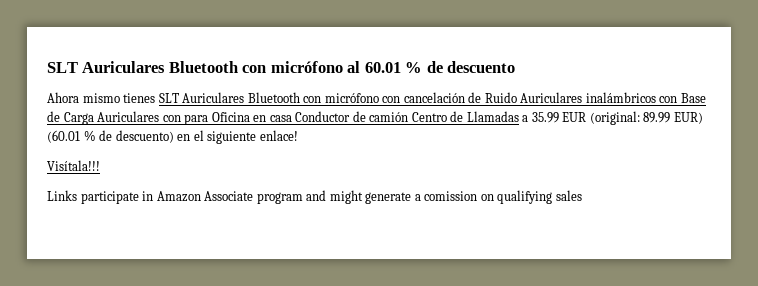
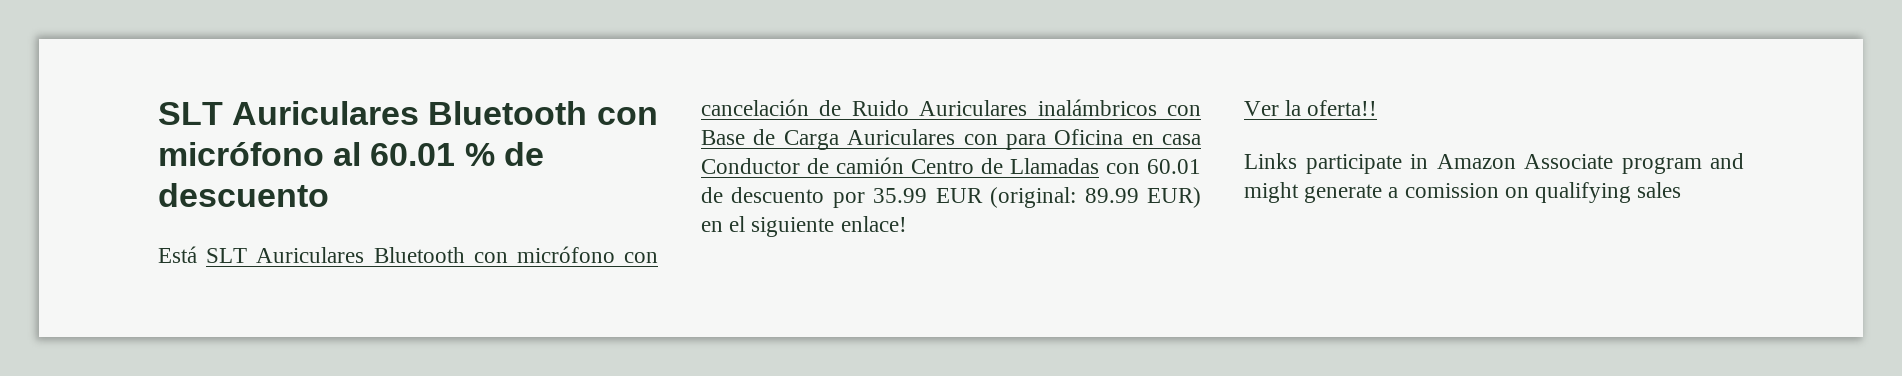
- Ahora mismo tienes SLT Auriculares Bluetooth con micrófono con cancelación de Ruido Auriculares inalámbricos con Base de Carga Auriculares con para Oficina en casa Conductor de camión Centro de Llamadas a 35.99 EUR (original: 89.99 EUR) (60.01 % de descuento) en el siguiente enlace!
+ Está SLT Auriculares Bluetooth con micrófono con cancelación de Ruido Auriculares inalámbricos con Base de Carga Auriculares con para Oficina en casa Conductor de camión Centro de Llamadas con 60.01 de descuento por 35.99 EUR (original: 89.99 EUR) en el siguiente enlace!
- Visítala!!!
+ Ver la oferta!!

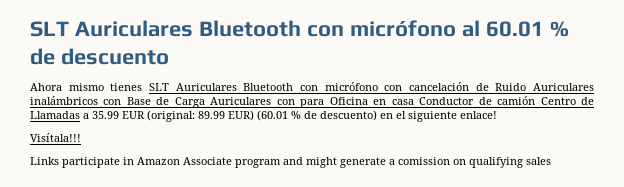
- Está SLT Auriculares Bluetooth con micrófono con cancelación de Ruido Auriculares inalámbricos con Base de Carga Auriculares con para Oficina en casa Conductor de camión Centro de Llamadas con 60.01 de descuento por 35.99 EUR (original: 89.99 EUR) en el siguiente enlace!
+ Ahora mismo tienes SLT Auriculares Bluetooth con micrófono con cancelación de Ruido Auriculares inalámbricos con Base de Carga Auriculares con para Oficina en casa Conductor de camión Centro de Llamadas a 35.99 EUR (original: 89.99 EUR) (60.01 % de descuento) en el siguiente enlace!
- Ver la oferta!!
+ Visítala!!!

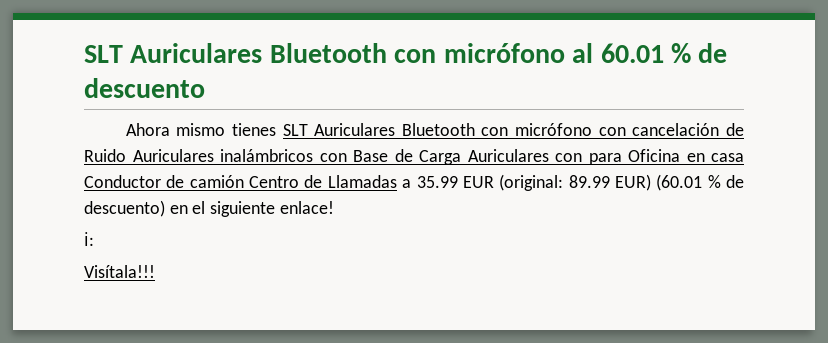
+ ℹ:
- Links participate in Amazon Associate program and might generate a comission on qualifying sales

